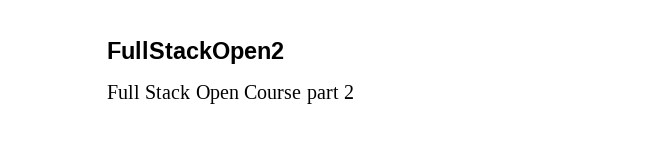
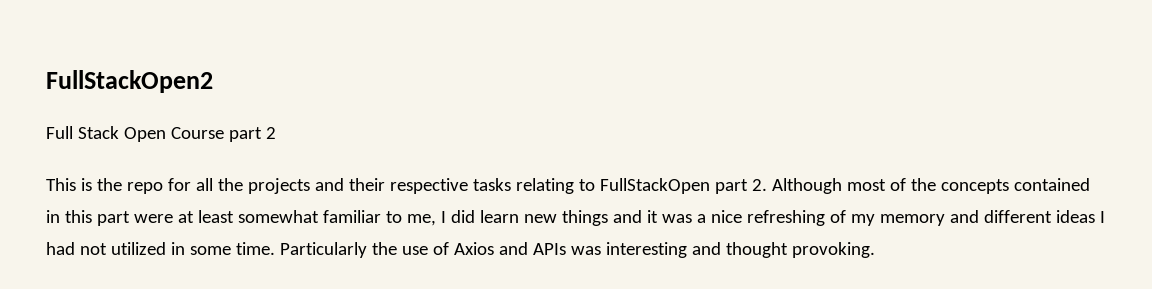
+ This is the repo for all the projects and their respective tasks relating to FullStackOpen part 2. Although most of the concepts contained in this part were at least somewhat familiar to me, I did learn new things and it was a nice refreshing of my memory and different ideas I had not utilized in some time. Particularly the use of Axios and APIs was interesting and thought provoking.

